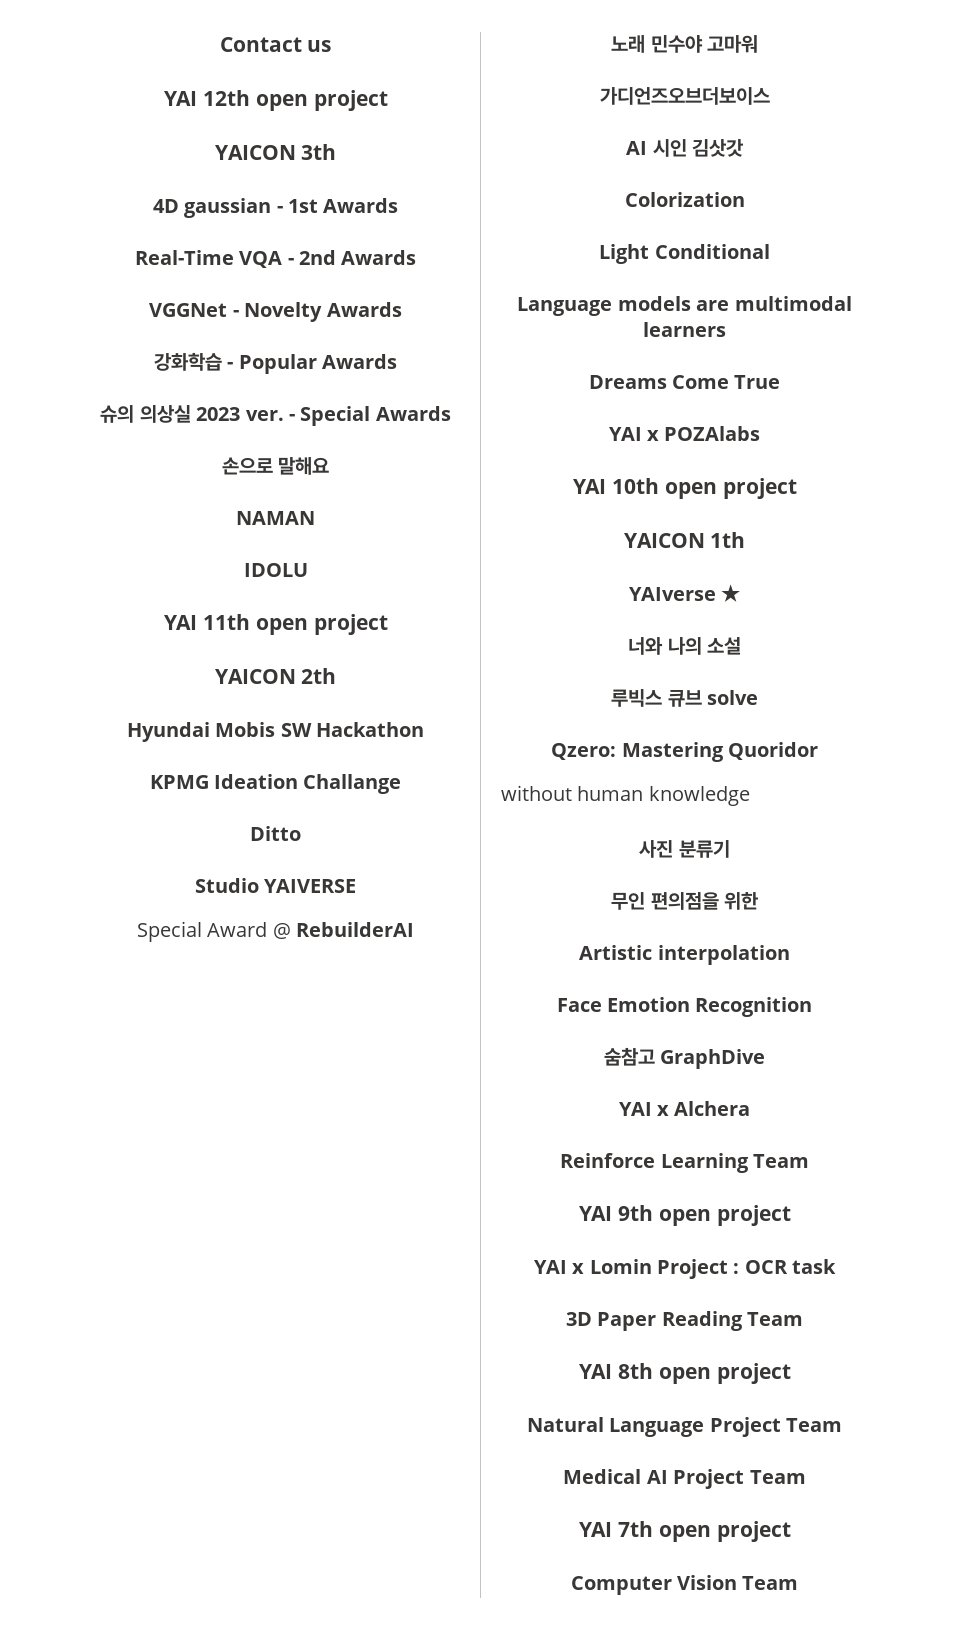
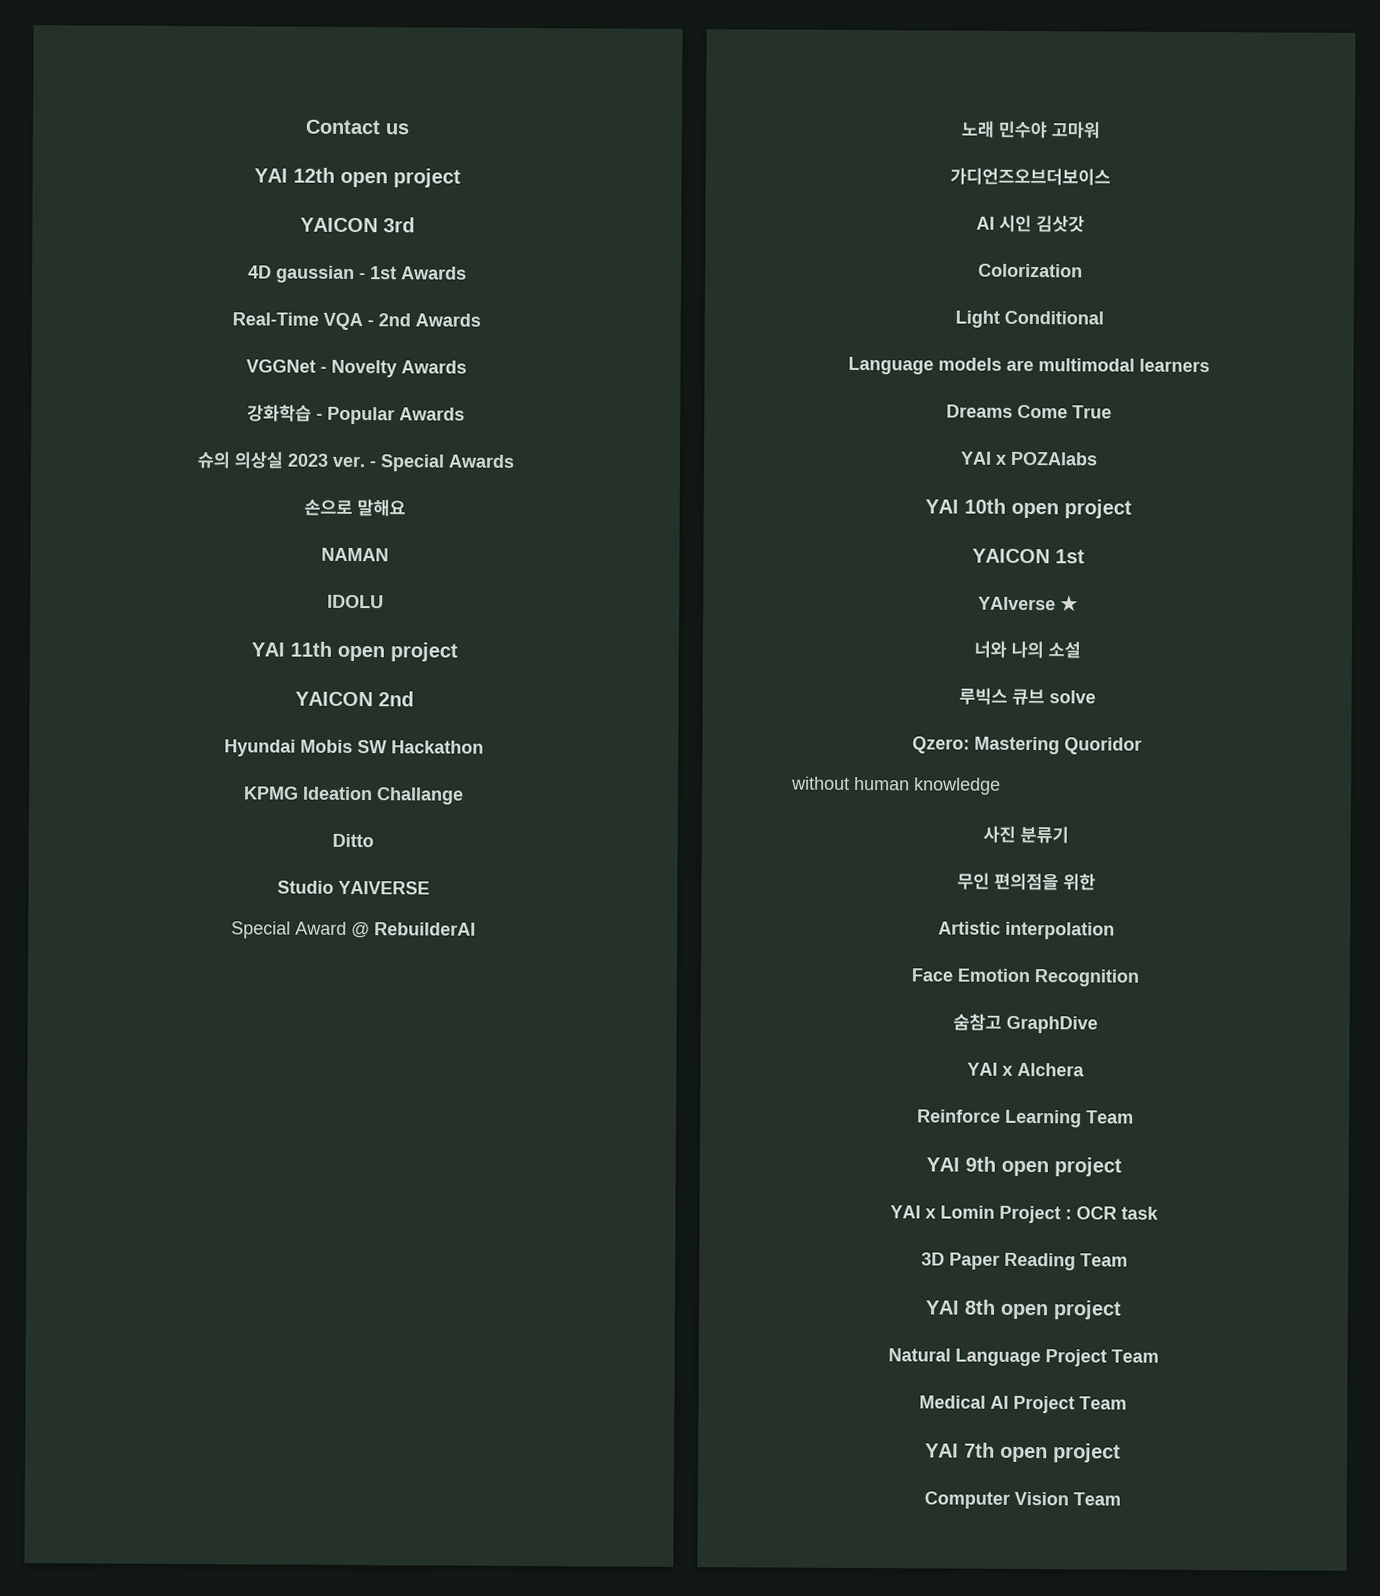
- YAICON 3th
+ YAICON 3rd
- YAICON 2th
+ YAICON 2nd
- YAICON 1th
+ YAICON 1st

